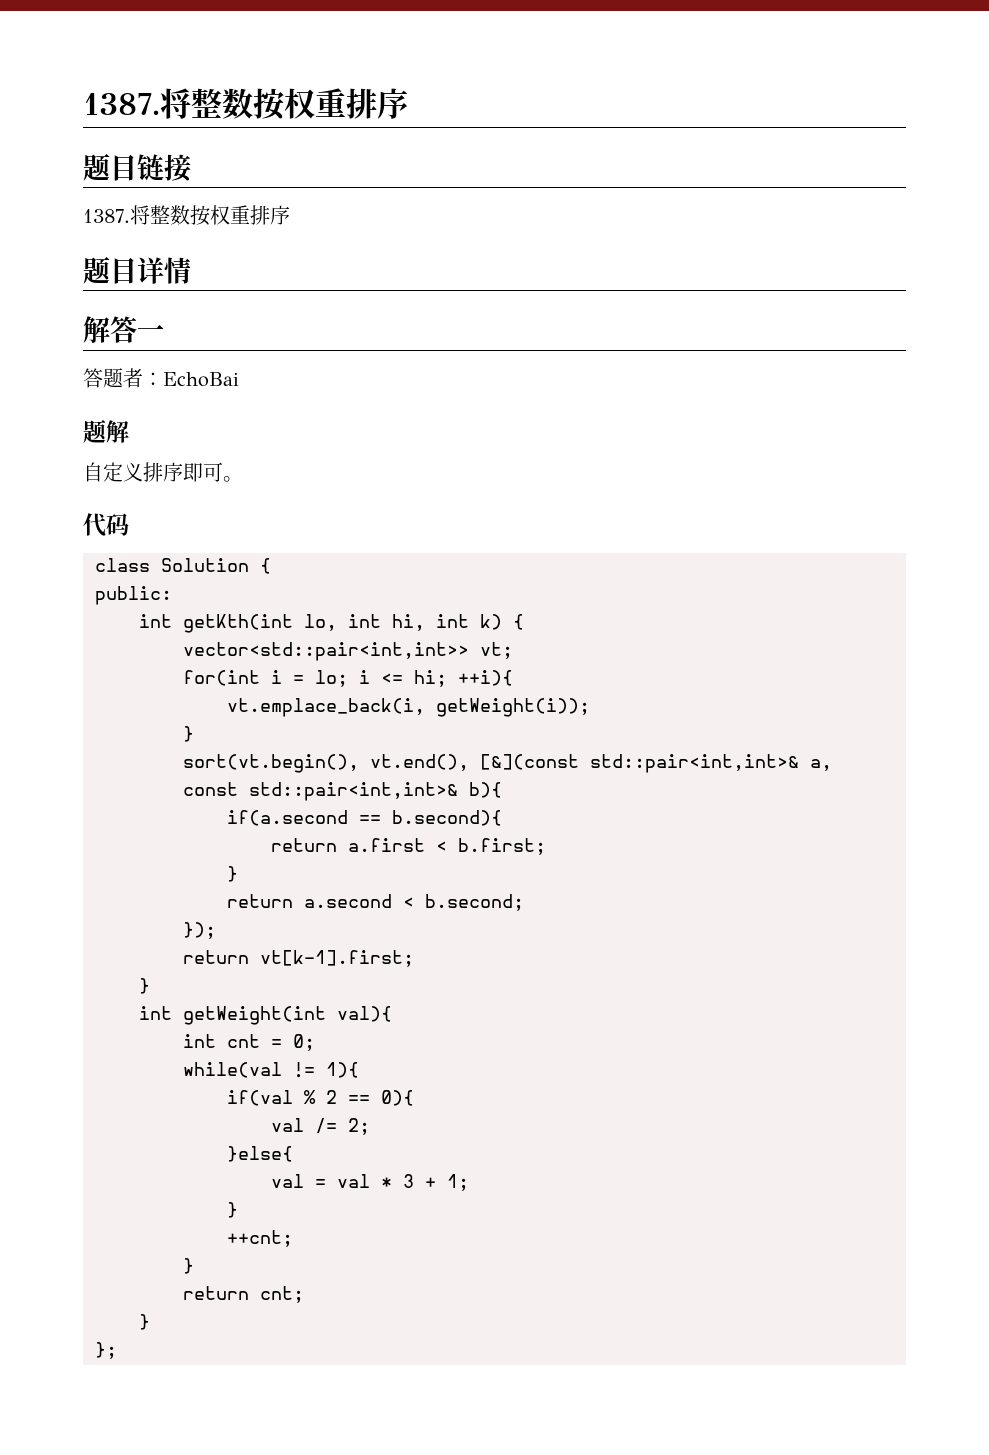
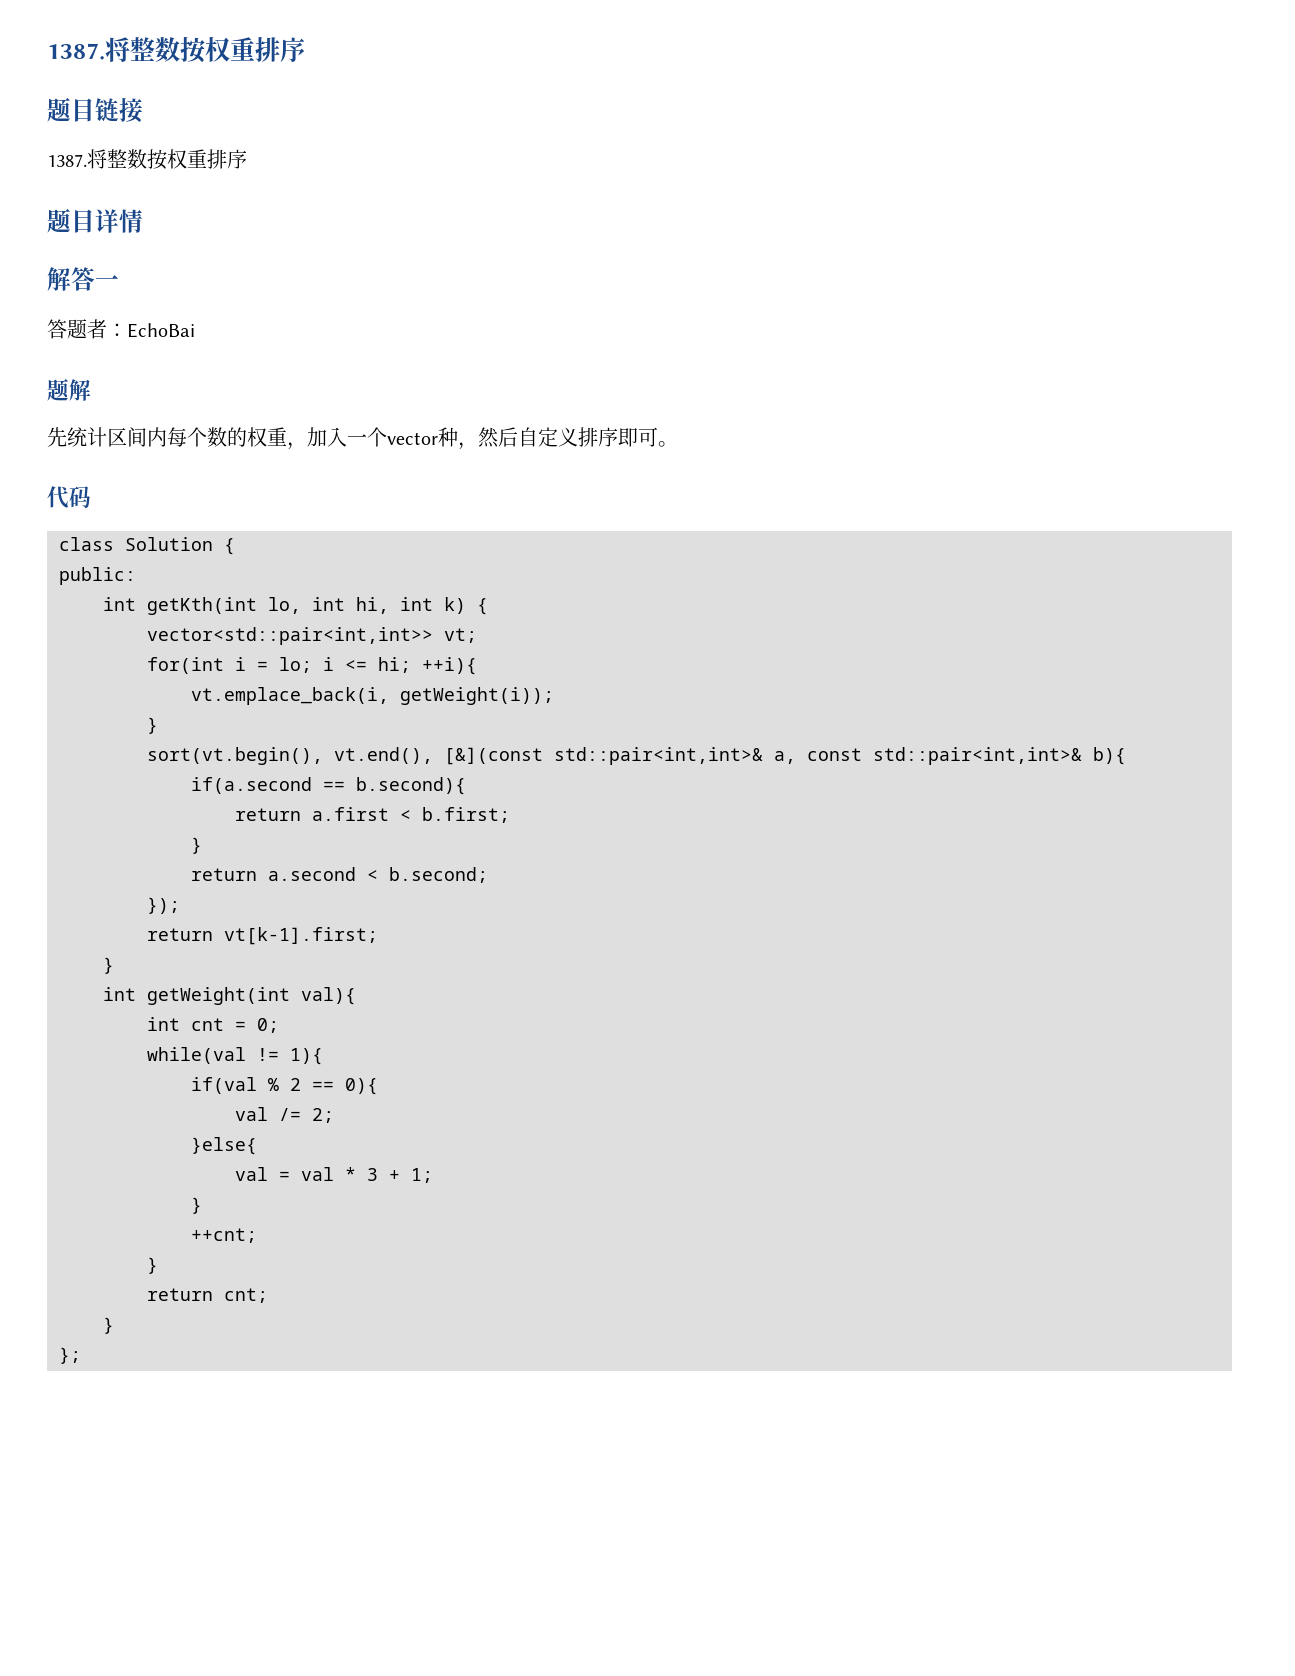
- 自定义排序即可。
+ 先统计区间内每个数的权重，加入一个vector种，然后自定义排序即可。

